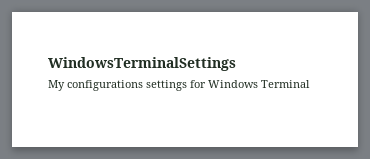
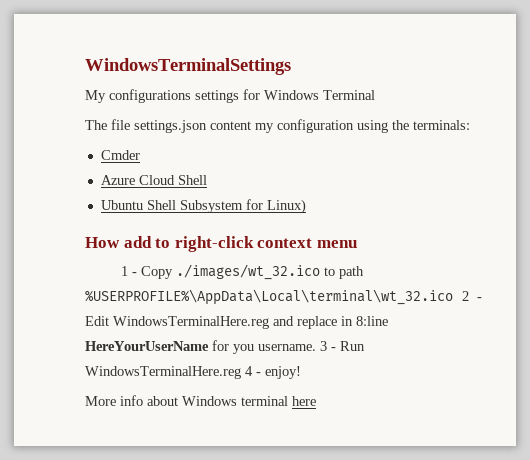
+ The file settings.json content my configuration using the terminals:
+ Cmder
+ Azure Cloud Shell
+ Ubuntu Shell Subsystem for Linux)
+ How add to right-click context menu
+ 1 - Copy ./images/wt_32.ico to path %USERPROFILE%\AppData\Local\terminal\wt_32.ico 2 - Edit WindowsTerminalHere.reg and replace in 8:line HereYourUserName for you username. 3 - Run WindowsTerminalHere.reg 4 - enjoy!
+ More info about Windows terminal here

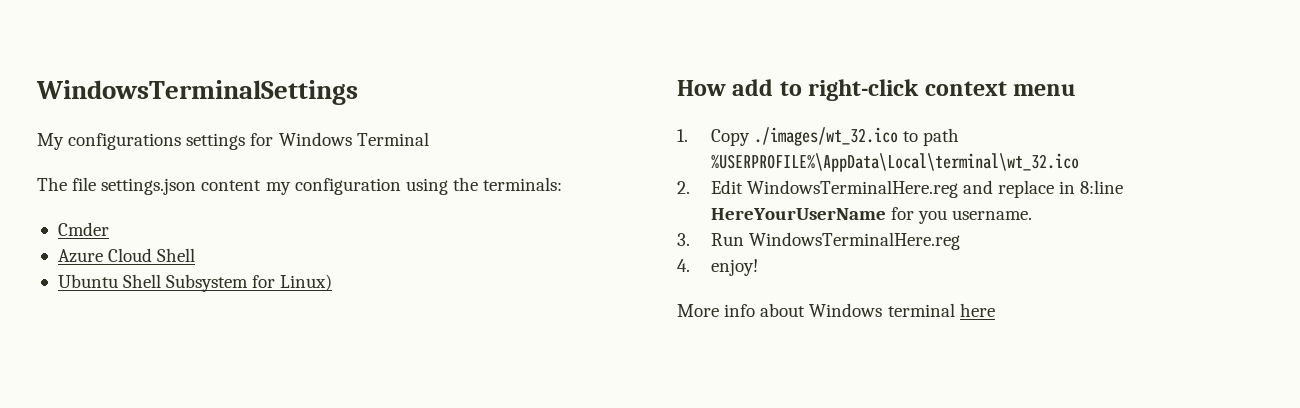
- 1 - Copy ./images/wt_32.ico to path %USERPROFILE%\AppData\Local\terminal\wt_32.ico 2 - Edit WindowsTerminalHere.reg and replace in 8:line HereYourUserName for you username. 3 - Run WindowsTerminalHere.reg 4 - enjoy!
+ 1. Copy ./images/wt_32.ico to path %USERPROFILE%\AppData\Local\terminal\wt_32.ico
+ 2. Edit WindowsTerminalHere.reg and replace in 8:line HereYourUserName for you username.
+ 3. Run WindowsTerminalHere.reg
+ 4. enjoy!

